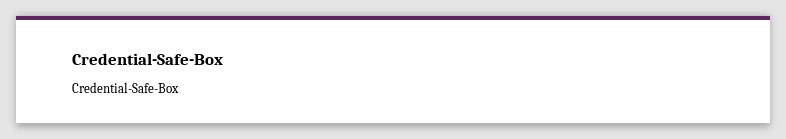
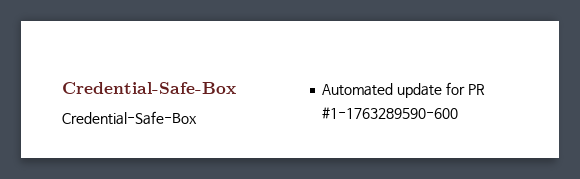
+ Automated update for PR #1-1763289590-600

